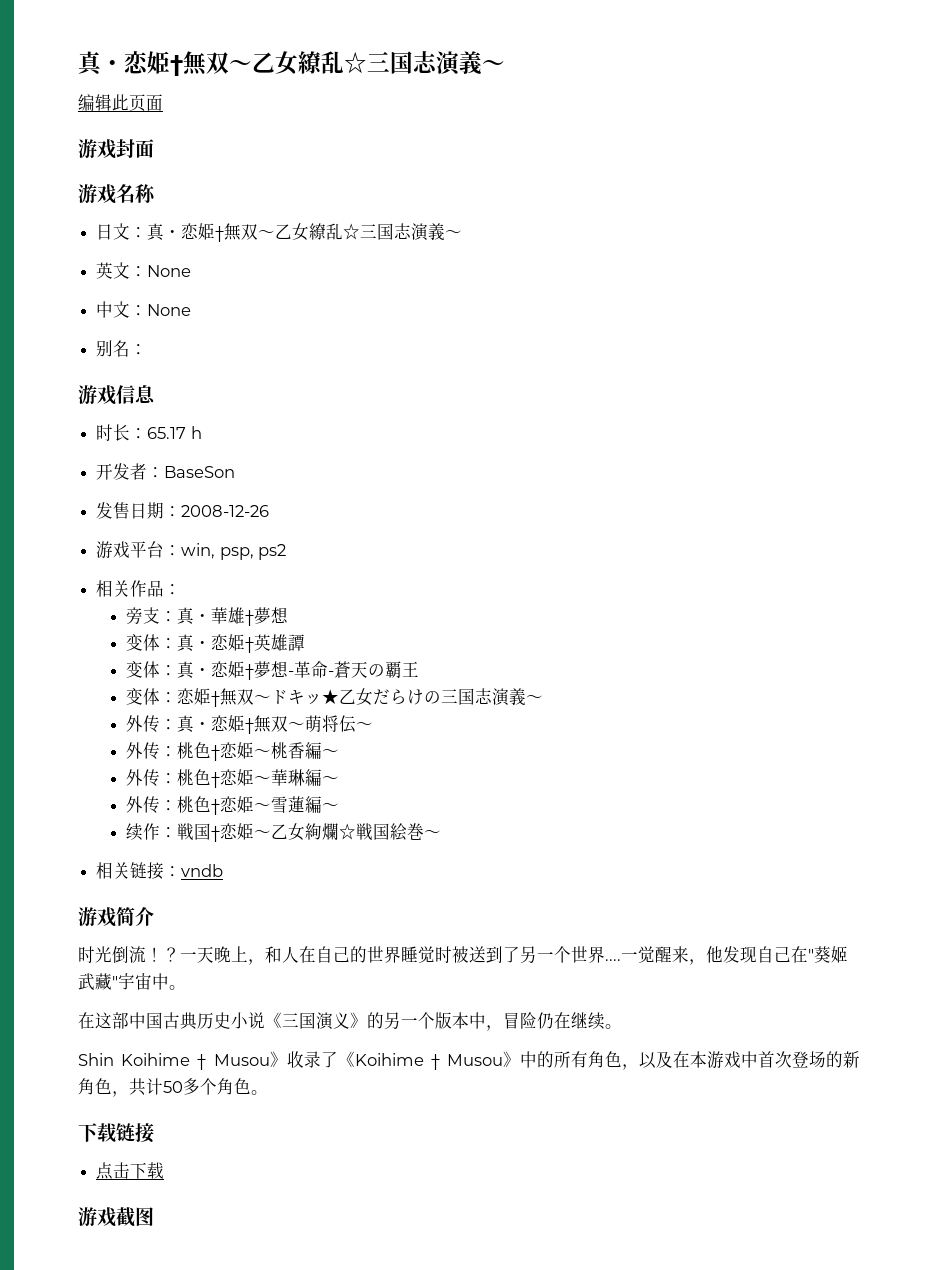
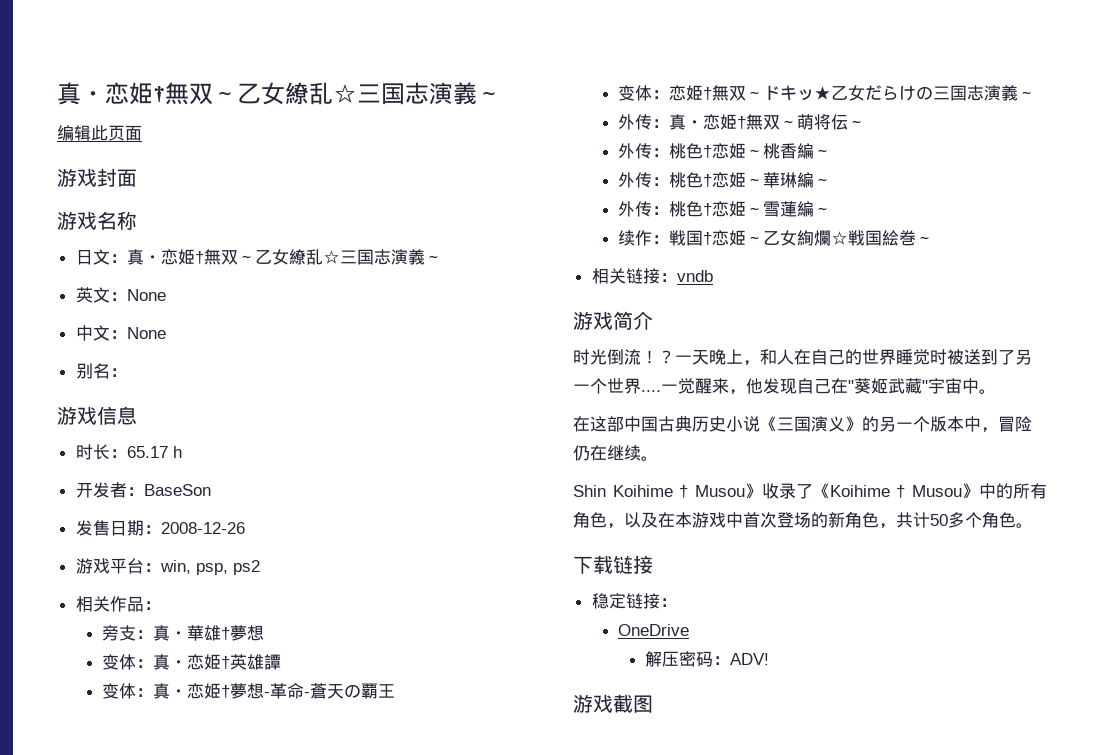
- 点击下载
+ 稳定链接：
+ OneDrive
+ 解压密码：ADV!

